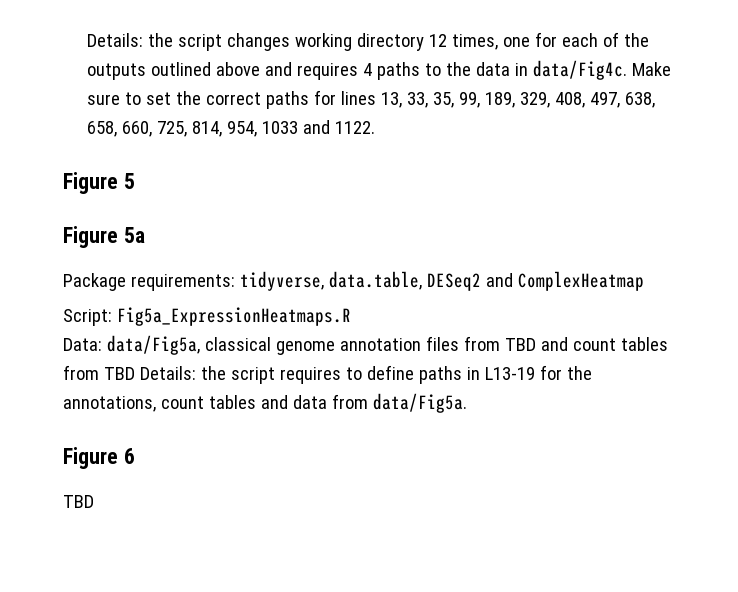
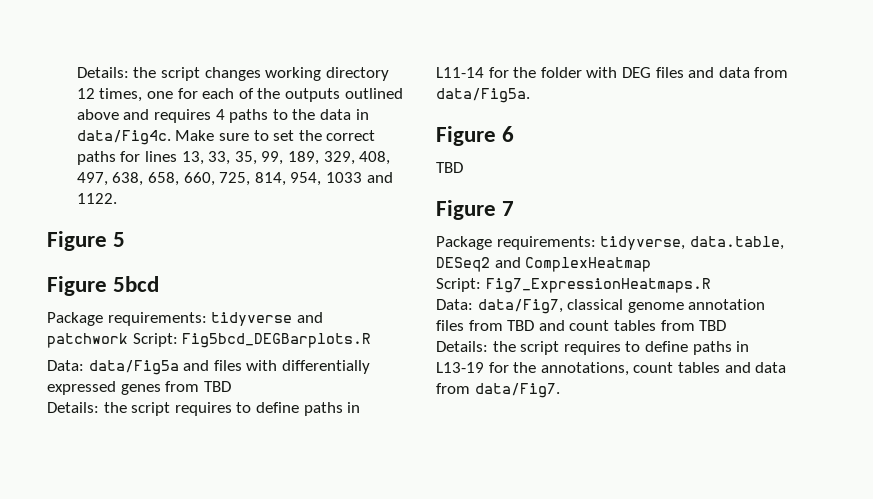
- Figure 5a
+ Figure 5bcd
+ Package requirements: tidyverse and patchwork Script: Fig5bcd_DEGBarplots.R
+ Data: data/Fig5a and files with differentially expressed genes from TBD
+ Details: the script requires to define paths in L11-14 for the folder with DEG files and data from data/Fig5a.
+ Figure 6
+ TBD
+ Figure 7
- Script: Fig5a_ExpressionHeatmaps.R
- Data: data/Fig5a, classical genome annotation files from TBD and count tables from TBD Details: the script requires to define paths in L13-19 for the annotations, count tables and data from data/Fig5a.
- Figure 6
- TBD
+ Script: Fig7_ExpressionHeatmaps.R
+ Data: data/Fig7, classical genome annotation files from TBD and count tables from TBD
+ Details: the script requires to define paths in L13-19 for the annotations, count tables and data from data/Fig7.

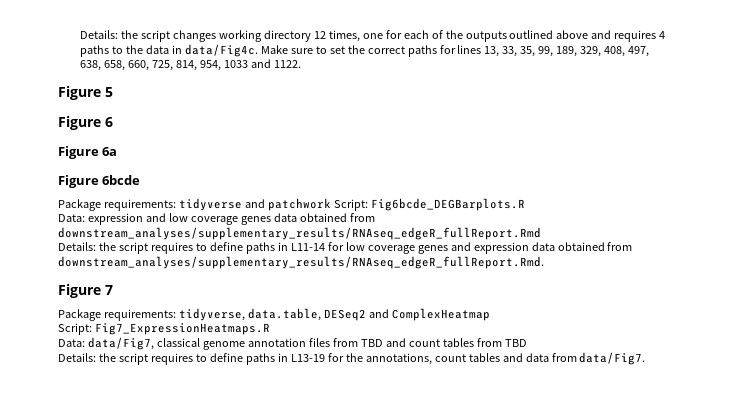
- Figure 5bcd
+ Figure 6
+ Figure 6a
+ Figure 6bcde
- Package requirements: tidyverse and patchwork Script: Fig5bcd_DEGBarplots.R
- Data: data/Fig5a and files with differentially expressed genes from TBD
+ Package requirements: tidyverse and patchwork Script: Fig6bcde_DEGBarplots.R
+ Data: expression and low coverage genes data obtained from downstream_analyses/supplementary_results/RNAseq_edgeR_fullReport.Rmd
- Details: the script requires to define paths in L11-14 for the folder with DEG files and data from data/Fig5a.
- Figure 6
- TBD
+ Details: the script requires to define paths in L11-14 for low coverage genes and expression data obtained from downstream_analyses/supplementary_results/RNAseq_edgeR_fullReport.Rmd.

